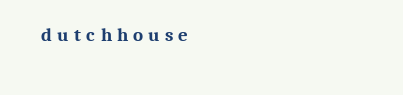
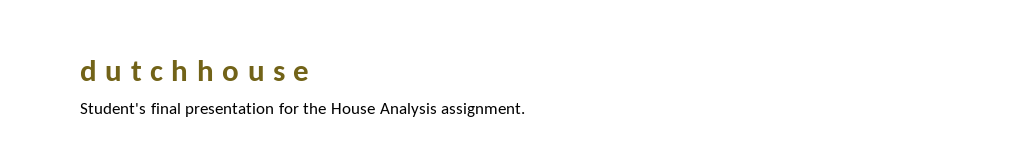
+ Student's final presentation for the House Analysis assignment.

